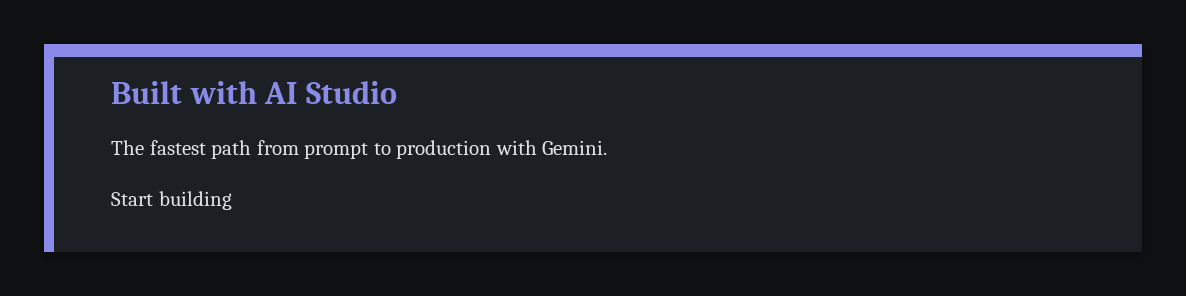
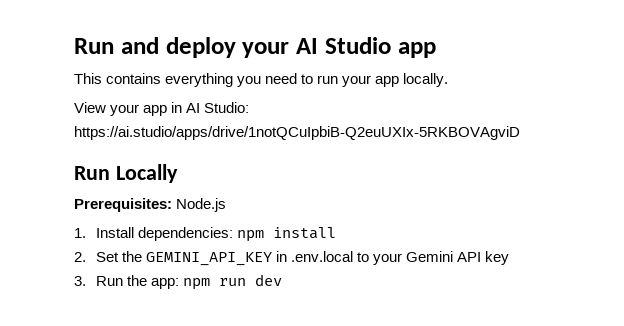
- Built with AI Studio
- The fastest path from prompt to production with Gemini.
- Start building
+ Run and deploy your AI Studio app
+ This contains everything you need to run your app locally.
+ View your app in AI Studio: https://ai.studio/apps/drive/1notQCuIpbiB-Q2euUXIx-5RKBOVAgviD
+ Run Locally
+ Prerequisites: Node.js
+ 1. Install dependencies: npm install
+ 2. Set the GEMINI_API_KEY in .env.local to your Gemini API key
+ 3. Run the app: npm run dev

